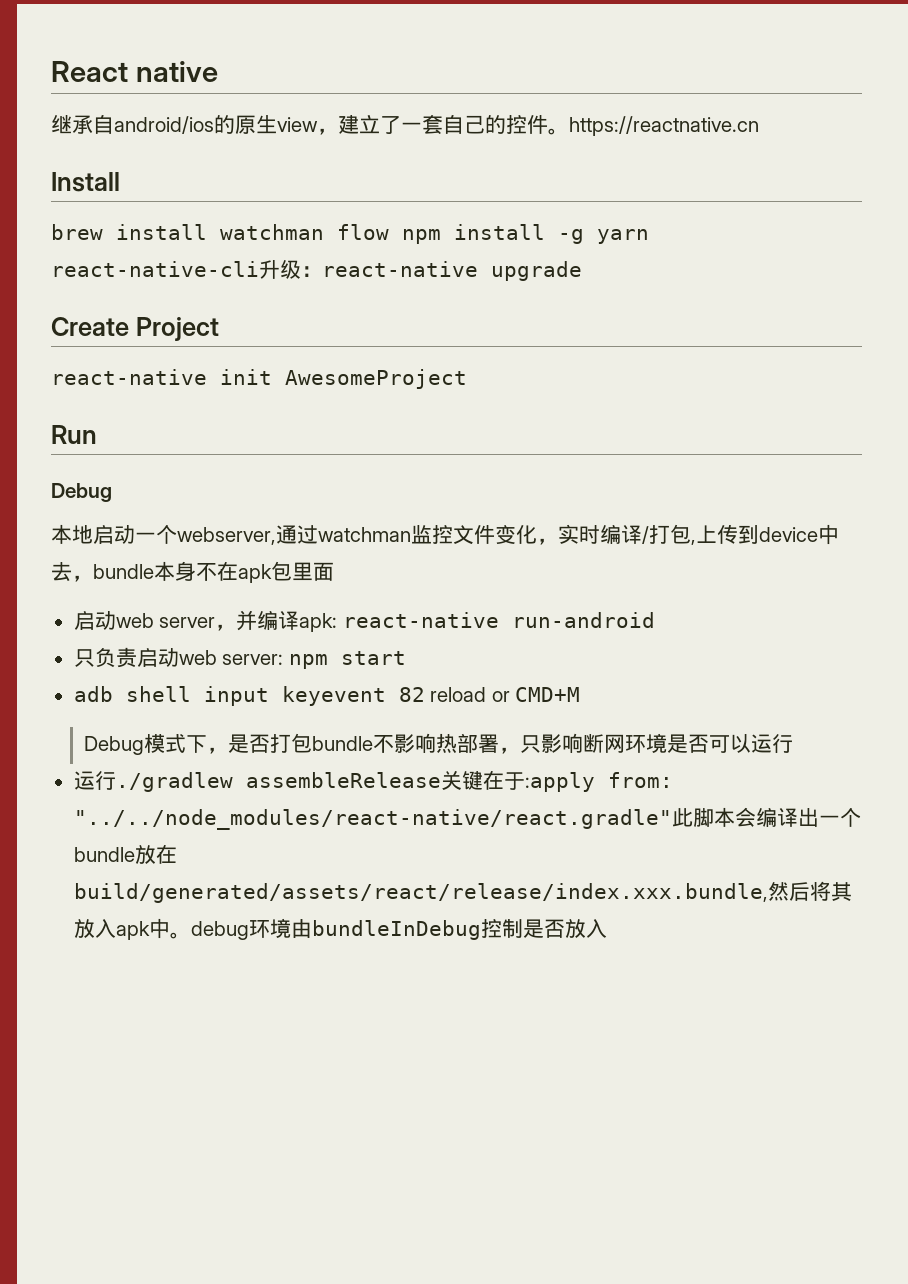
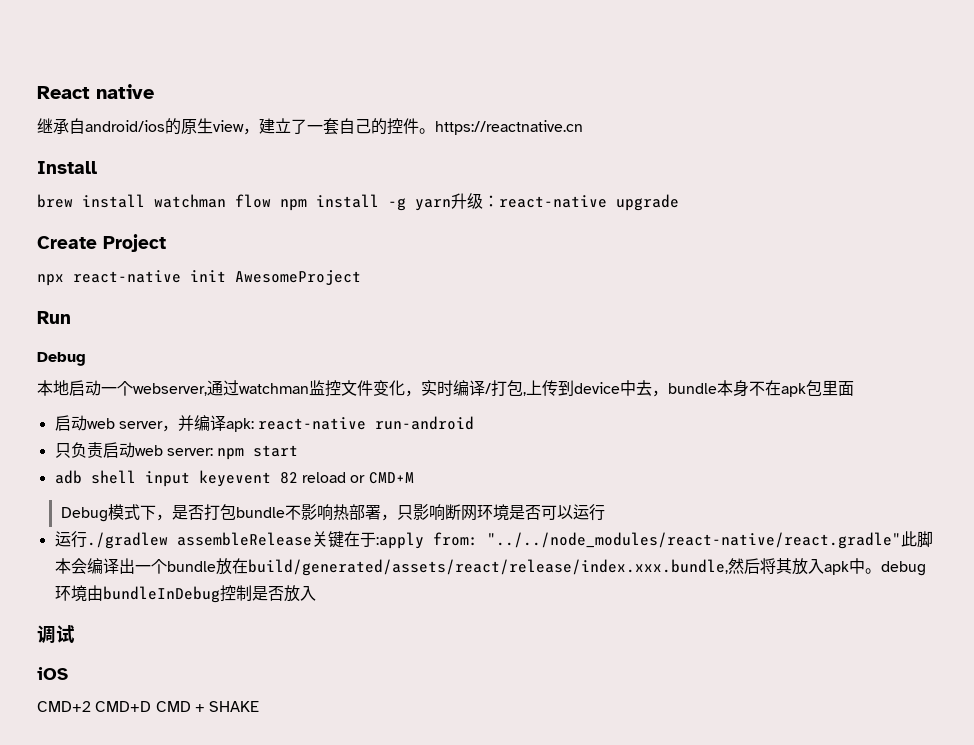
- brew install watchman flow npm install -g yarn react-native-cli升级：react-native upgrade
+ brew install watchman flow npm install -g yarn升级：react-native upgrade
- react-native init AwesomeProject
+ npx react-native init AwesomeProject
+ 调试
+ iOS
+ CMD+2 CMD+D CMD + SHAKE

